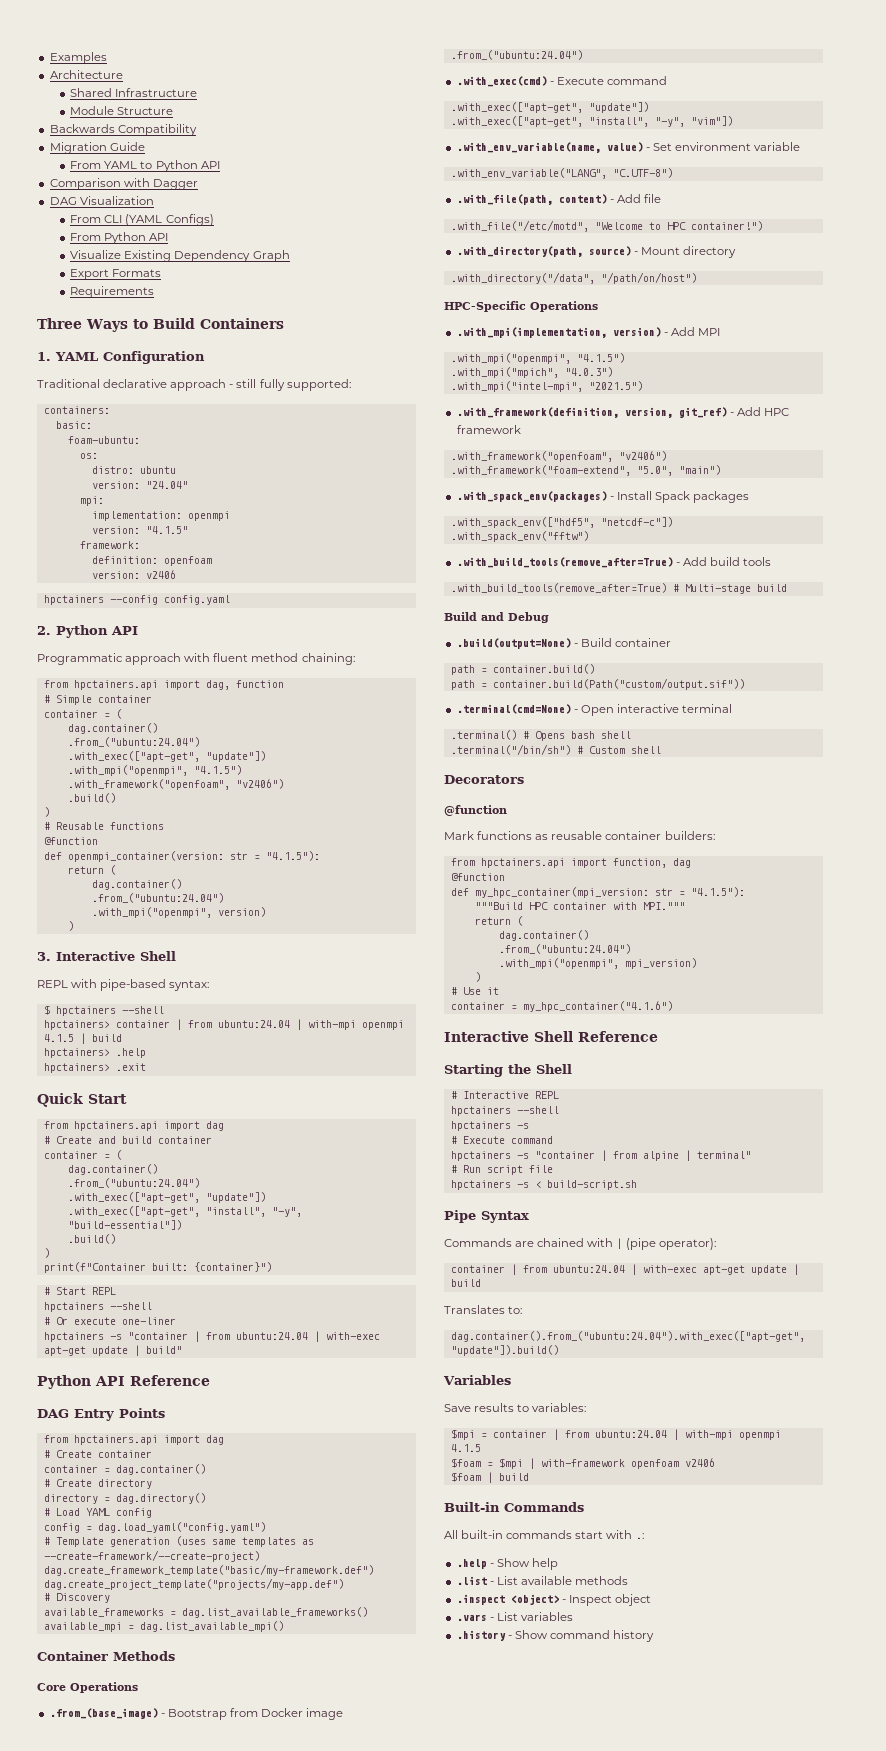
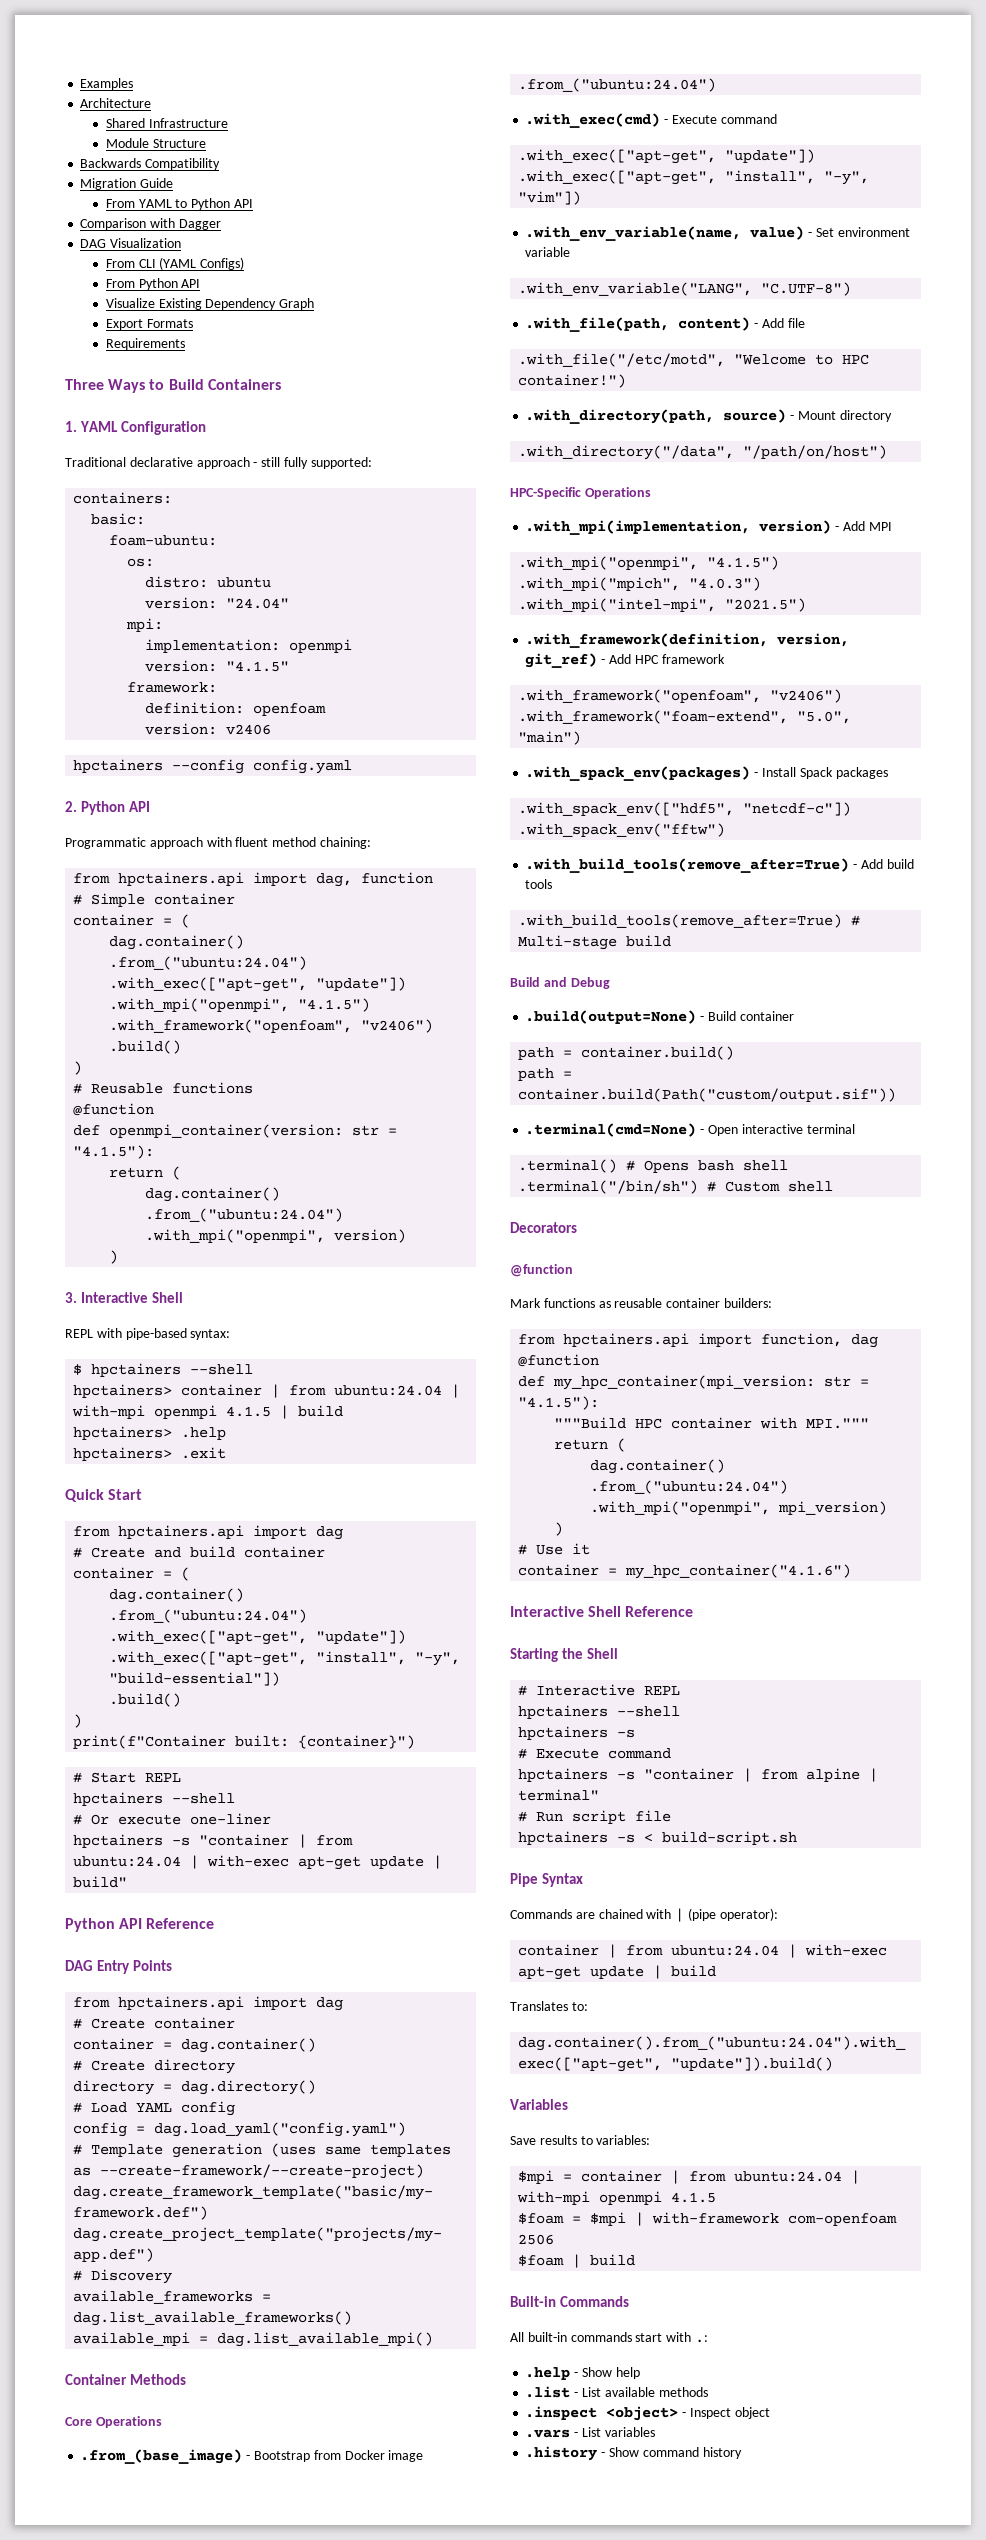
- $foam = $mpi | with-framework openfoam v2406
+ $foam = $mpi | with-framework com-openfoam 2506

